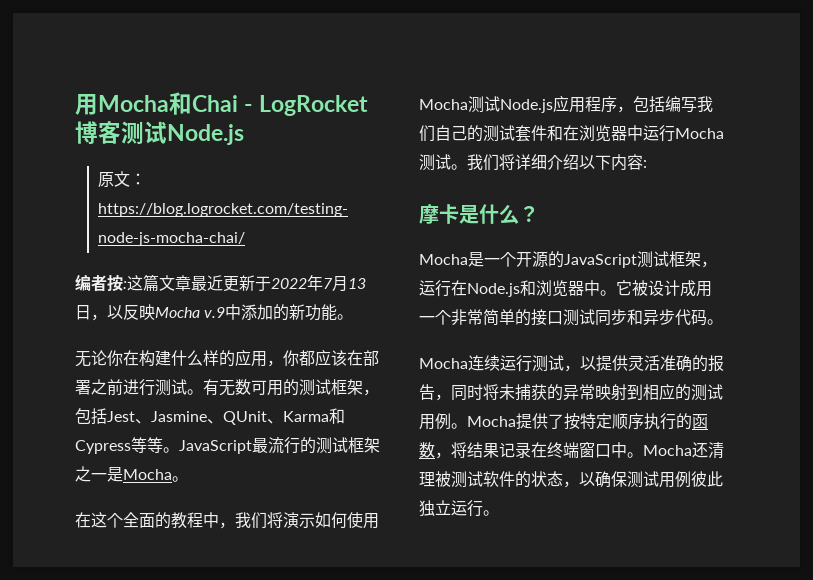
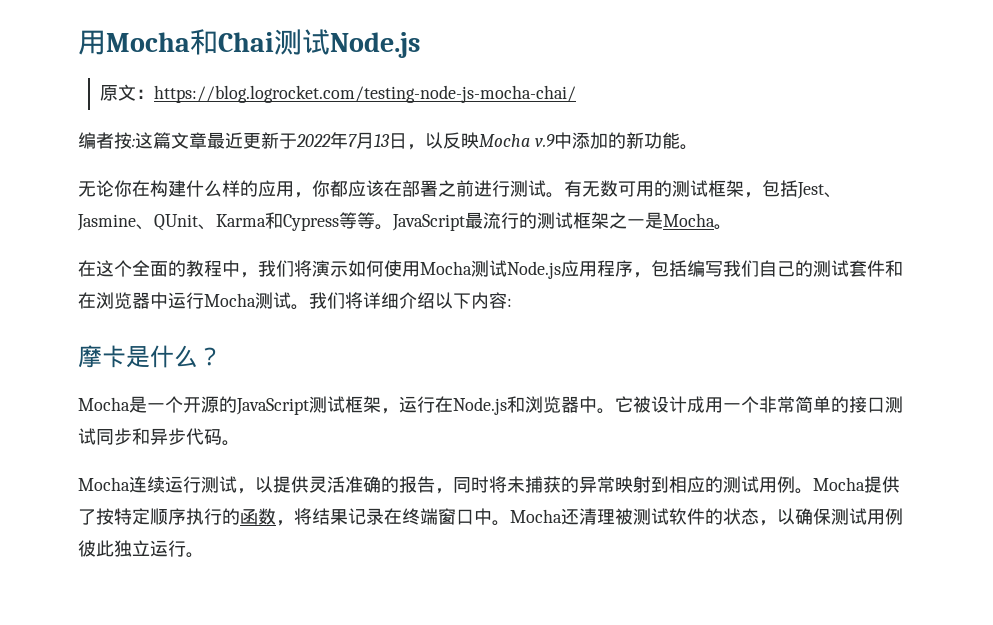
- 用Mocha和Chai - LogRocket博客测试Node.js
+ 用Mocha和Chai测试Node.js

